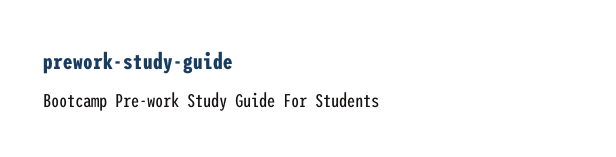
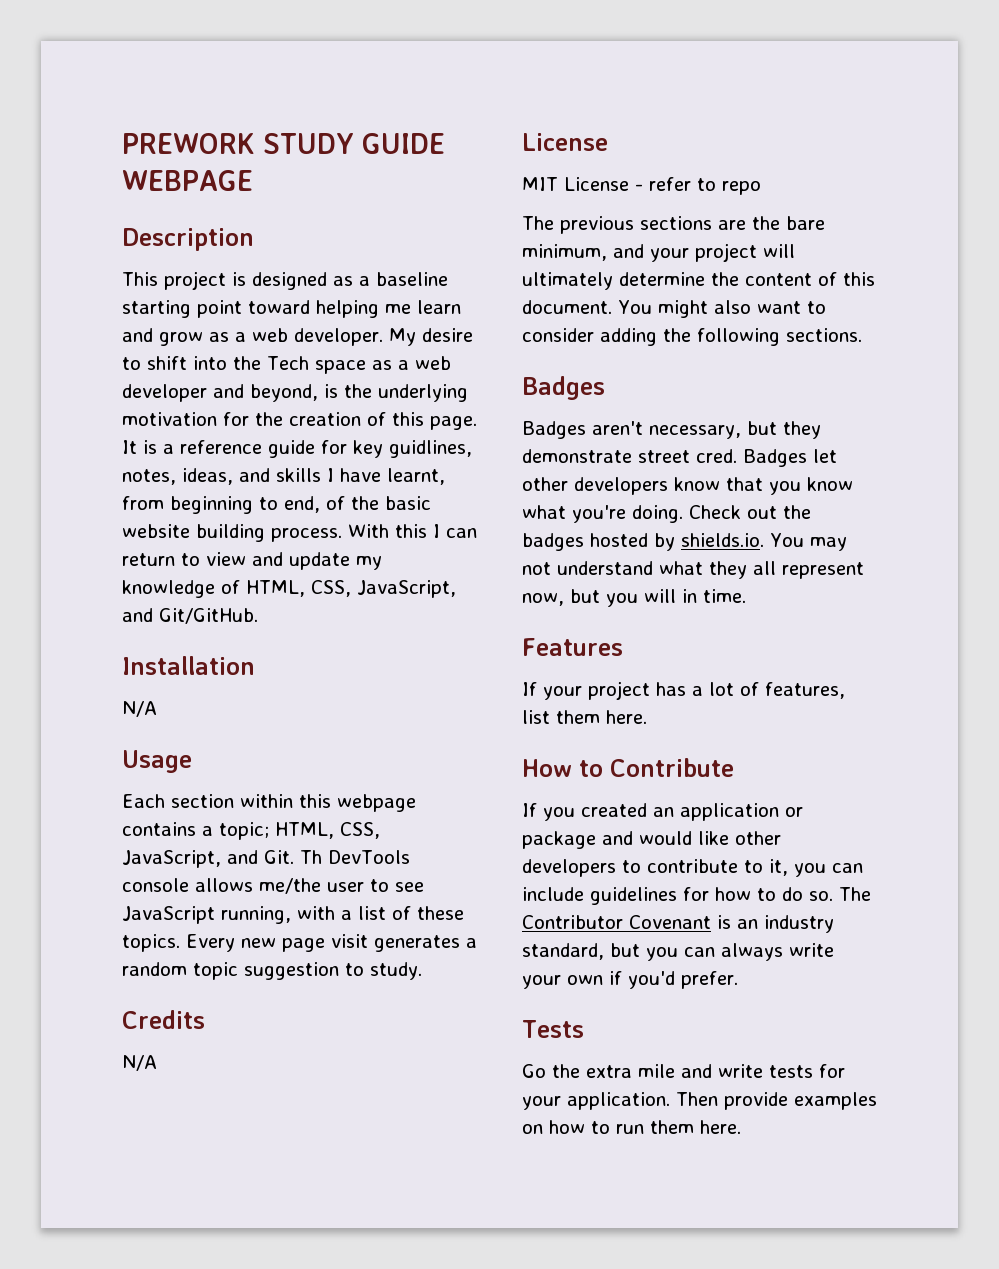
- prework-study-guide
- Bootcamp Pre-work Study Guide For Students
+ PREWORK STUDY GUIDE WEBPAGE
+ Description
+ This project is designed as a baseline starting point toward helping me learn and grow as a web developer. My desire to shift into the Tech space as a web developer and beyond, is the underlying motivation for the creation of this page. It is a reference guide for key guidlines, notes, ideas, and skills I have learnt, from beginning to end, of the basic website building process. With this I can return to view and update my knowledge of HTML, CSS, JavaScript, and Git/GitHub.
+ Installation
+ N/A
+ Usage
+ Each section within this webpage contains a topic; HTML, CSS, JavaScript, and Git. Th DevTools console allows me/the user to see JavaScript running, with a list of these topics. Every new page visit generates a random topic suggestion to study.
+ Credits
+ N/A
+ License
+ MIT License - refer to repo
+ The previous sections are the bare minimum, and your project will ultimately determine the content of this document. You might also want to consider adding the following sections.
+ Badges
+ Badges aren't necessary, but they demonstrate street cred. Badges let other developers know that you know what you're doing. Check out the badges hosted by shields.io. You may not understand what they all represent now, but you will in time.
+ Features
+ If your project has a lot of features, list them here.
+ How to Contribute
+ If you created an application or package and would like other developers to contribute to it, you can include guidelines for how to do so. The Contributor Covenant is an industry standard, but you can always write your own if you'd prefer.
+ Tests
+ Go the extra mile and write tests for your application. Then provide examples on how to run them here.

